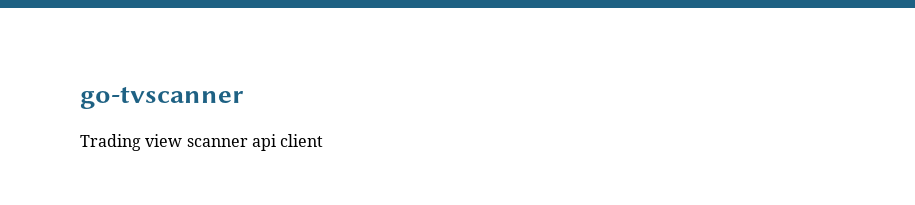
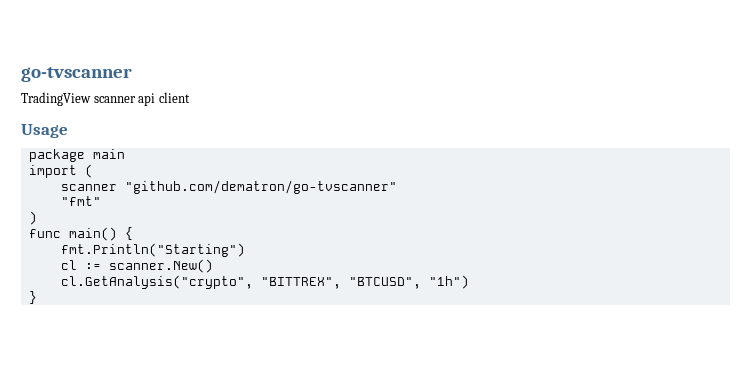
- Trading view scanner api client
+ TradingView scanner api client
+ Usage
+ package main
+ import (
+ scanner "github.com/dematron/go-tvscanner"
+ "fmt"
+ )
+ func main() {
+ fmt.Println("Starting")
+ cl := scanner.New()
+ cl.GetAnalysis("crypto", "BITTREX", "BTCUSD", "1h")
+ }

